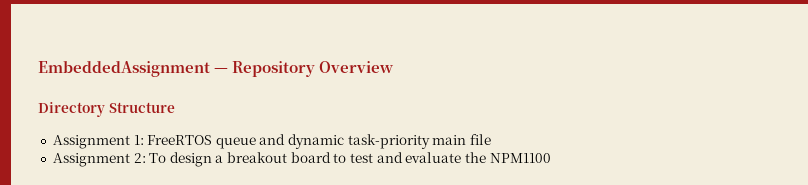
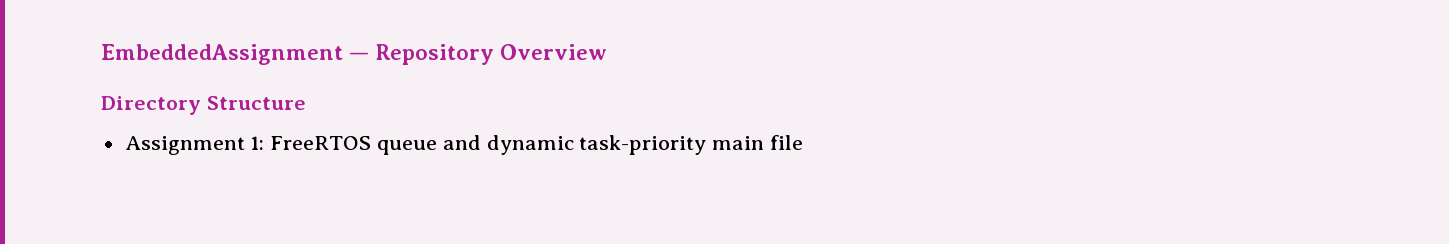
- Assignment 2: To design a breakout board to test and evaluate the NPM1100

